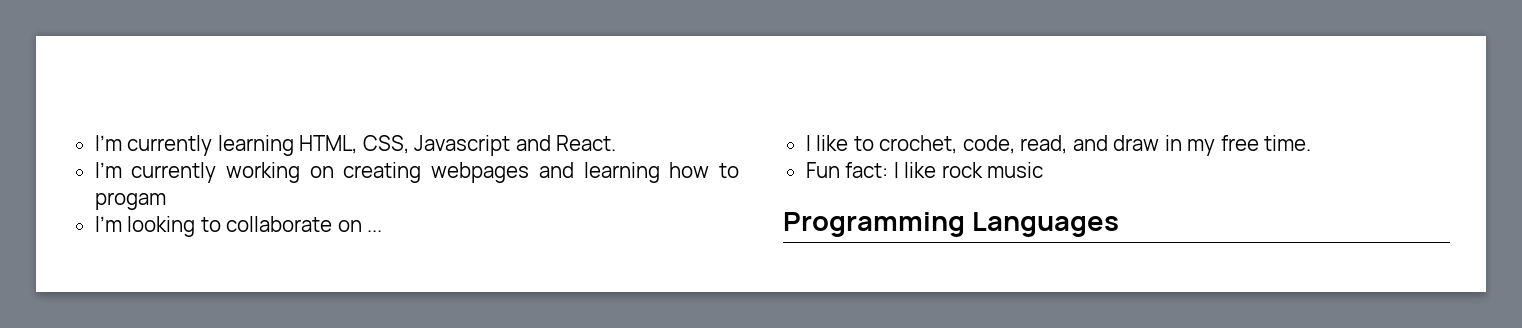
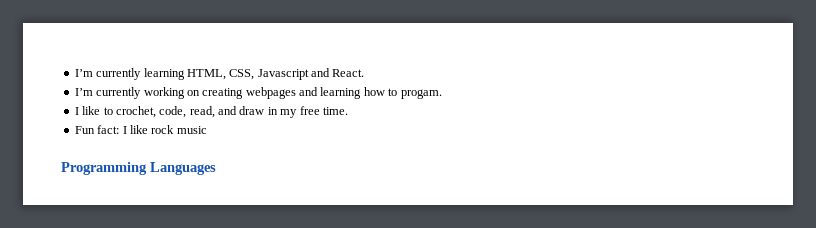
- I’m currently working on creating webpages and learning how to progam
- I’m looking to collaborate on ...
+ I’m currently working on creating webpages and learning how to progam.

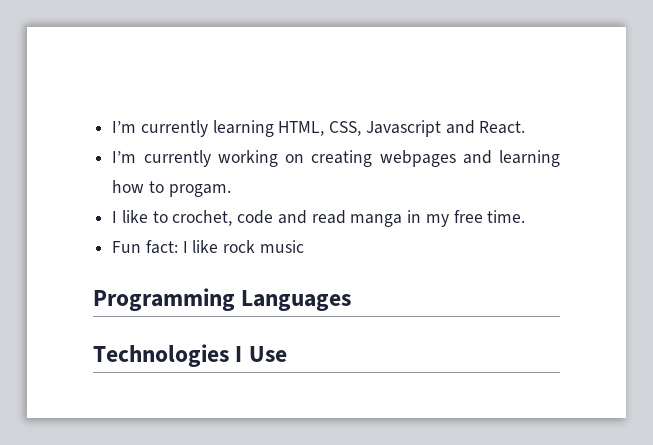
- I like to crochet, code, read, and draw in my free time.
+ I like to crochet, code and read manga in my free time.
+ Technologies I Use

